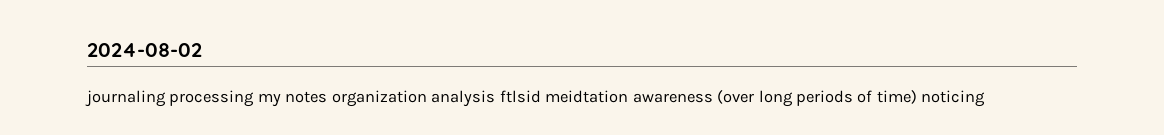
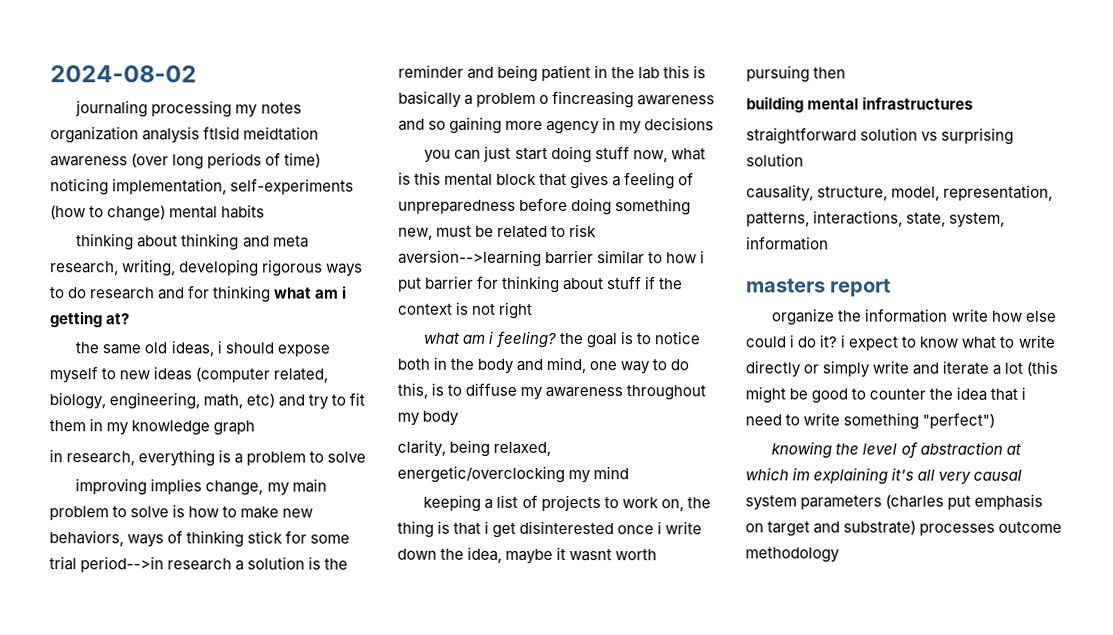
- journaling processing my notes organization analysis ftlsid meidtation awareness (over long periods of time) noticing
+ journaling processing my notes organization analysis ftlsid meidtation awareness (over long periods of time) noticing implementation, self-experiments (how to change) mental habits
+ thinking about thinking and meta research, writing, developing rigorous ways to do research and for thinking what am i getting at?
+ the same old ideas, i should expose myself to new ideas (computer related, biology, engineering, math, etc) and try to fit them in my knowledge graph
+ in research, everything is a problem to solve
+ improving implies change, my main problem to solve is how to make new behaviors, ways of thinking stick for some trial period-->in research a solution is the reminder and being patient in the lab this is basically a problem o fincreasing awareness and so gaining more agency in my decisions
+ you can just start doing stuff now, what is this mental block that gives a feeling of unpreparedness before doing something new, must be related to risk aversion-->learning barrier similar to how i put barrier for thinking about stuff if the context is not right
+ what am i feeling? the goal is to notice both in the body and mind, one way to do this, is to diffuse my awareness throughout my body
+ clarity, being relaxed, energetic/overclocking my mind
+ keeping a list of projects to work on, the thing is that i get disinterested once i write down the idea, maybe it wasnt worth pursuing then
+ building mental infrastructures
+ straightforward solution vs surprising solution
+ causality, structure, model, representation, patterns, interactions, state, system, information
+ masters report
+ organize the information write how else could i do it? i expect to know what to write directly or simply write and iterate a lot (this might be good to counter the idea that i need to write something "perfect")
+ knowing the level of abstraction at which im explaining it's all very causal system parameters (charles put emphasis on target and substrate) processes outcome methodology

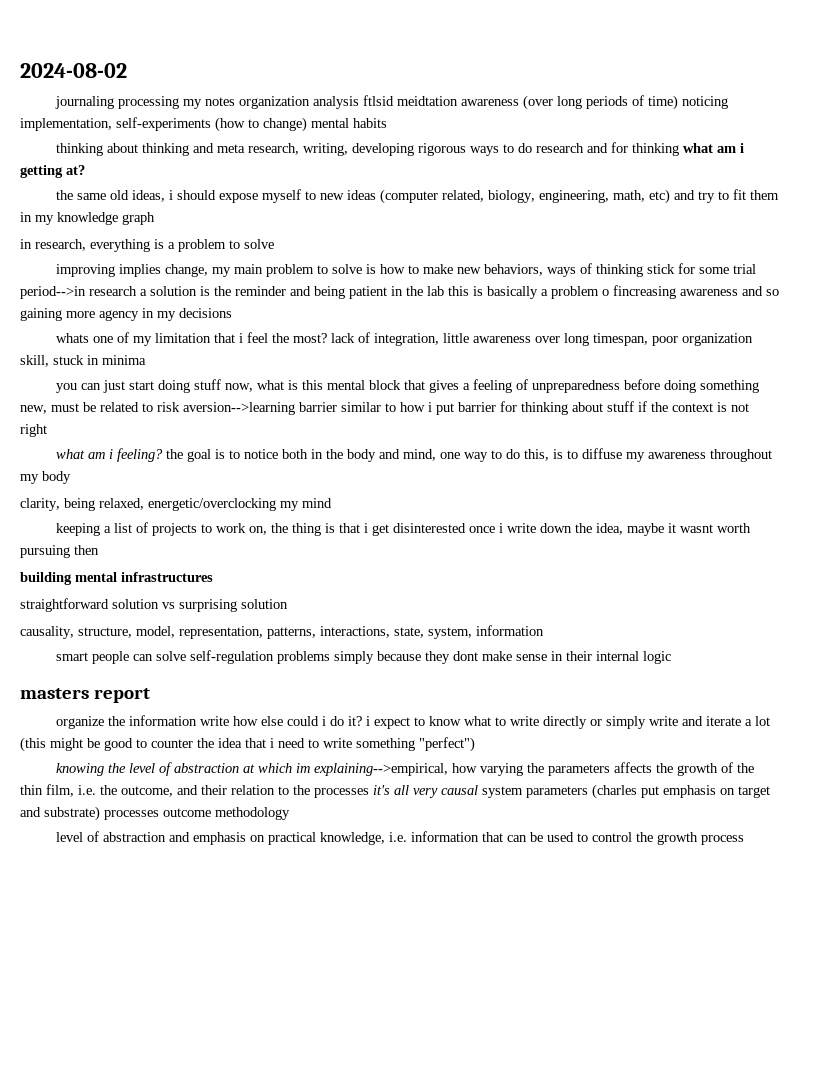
+ whats one of my limitation that i feel the most? lack of integration, little awareness over long timespan, poor organization skill, stuck in minima
+ smart people can solve self-regulation problems simply because they dont make sense in their internal logic
- knowing the level of abstraction at which im explaining it's all very causal system parameters (charles put emphasis on target and substrate) processes outcome methodology
+ knowing the level of abstraction at which im explaining-->empirical, how varying the parameters affects the growth of the thin film, i.e. the outcome, and their relation to the processes it's all very causal system parameters (charles put emphasis on target and substrate) processes outcome methodology
+ level of abstraction and emphasis on practical knowledge, i.e. information that can be used to control the growth process

